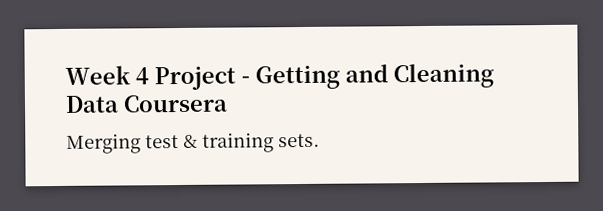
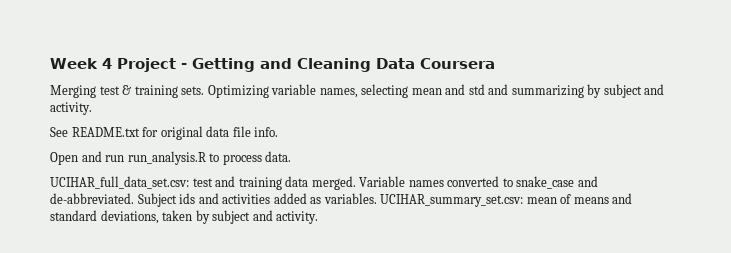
+ Optimizing variable names, selecting mean and std and summarizing by subject and activity.
+ See README.txt for original data file info.
+ Open and run run_analysis.R to process data.
+ UCIHAR_full_data_set.csv: test and training data merged. Variable names converted to snake_case and de-abbreviated. Subject ids and activities added as variables. UCIHAR_summary_set.csv: mean of means and standard deviations, taken by subject and activity.

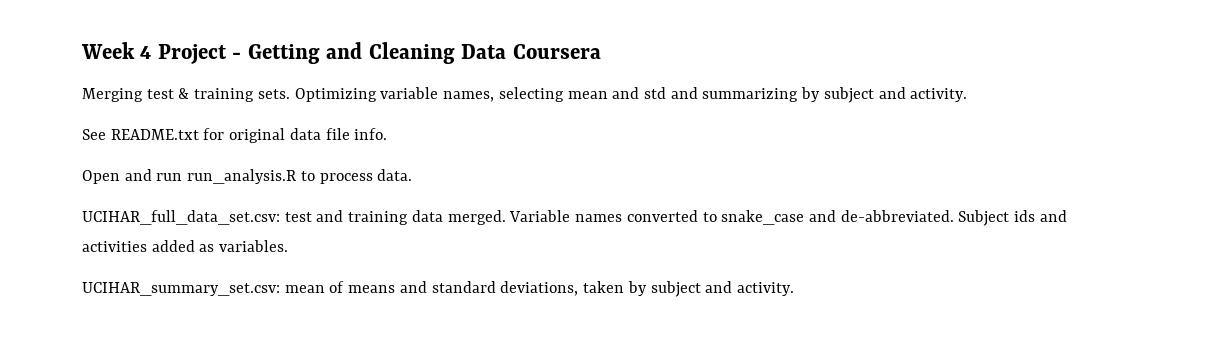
- Subject ids and activities added as variables. UCIHAR_summary_set.csv: mean of means and standard deviations, taken by subject and activity.
+ Subject ids and activities added as variables.
+ UCIHAR_summary_set.csv: mean of means and standard deviations, taken by subject and activity.

